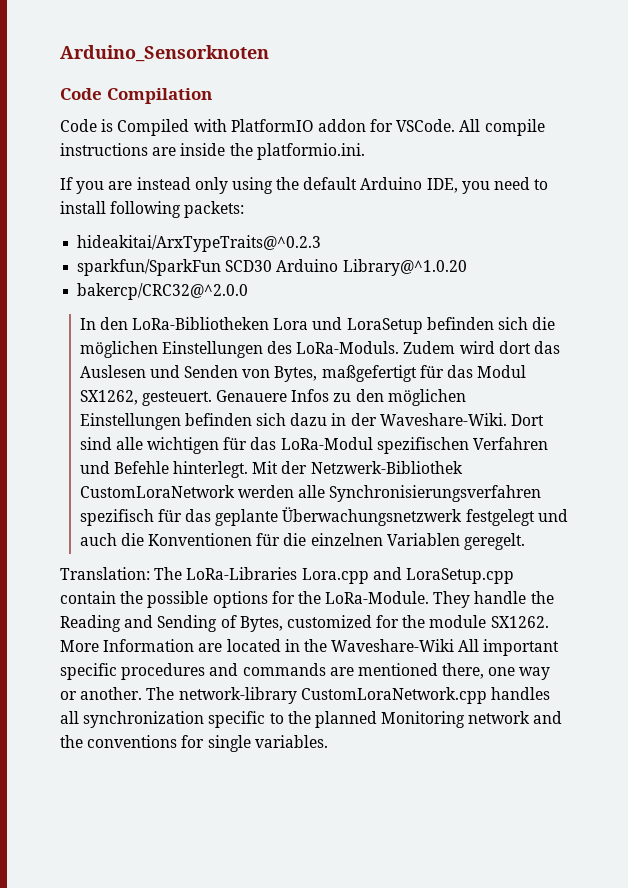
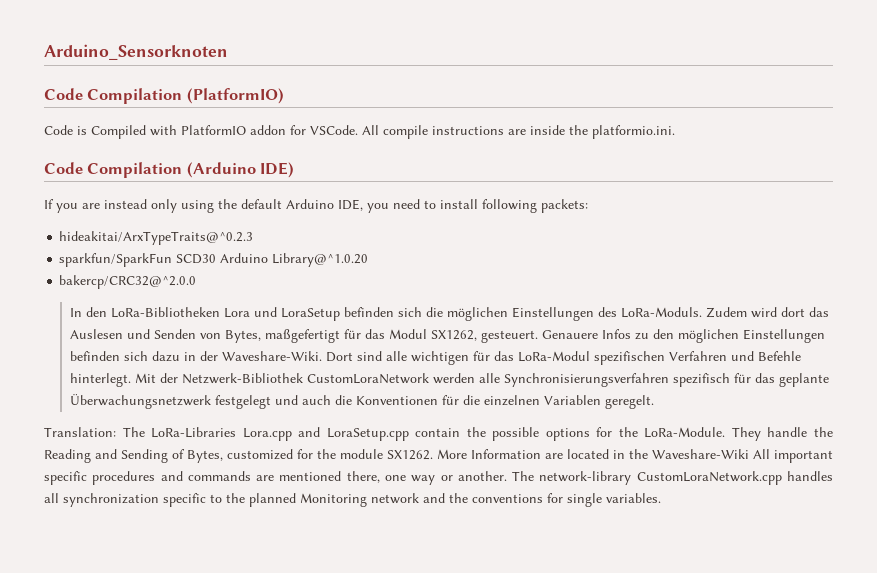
- Code Compilation
+ Code Compilation (PlatformIO)
+ Code Compilation (Arduino IDE)

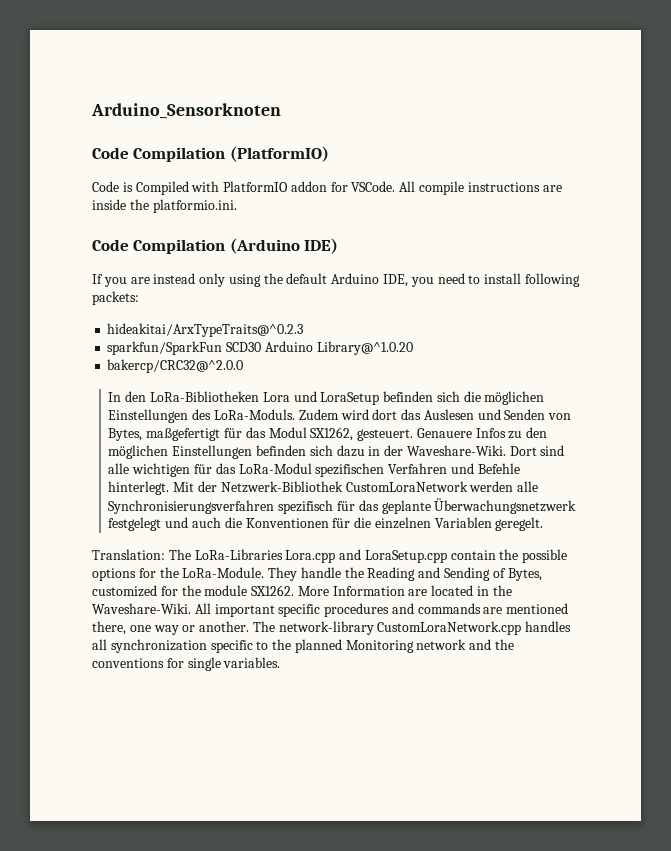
- More Information are located in the Waveshare-Wiki All important specific procedures and commands are mentioned there, one way or another.
+ More Information are located in the Waveshare-Wiki. All important specific procedures and commands are mentioned there, one way or another.

